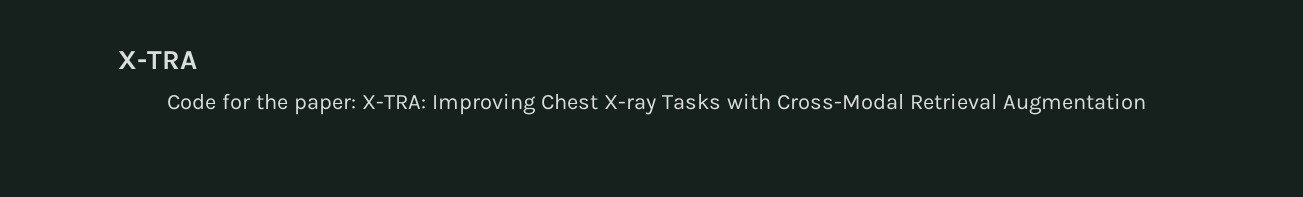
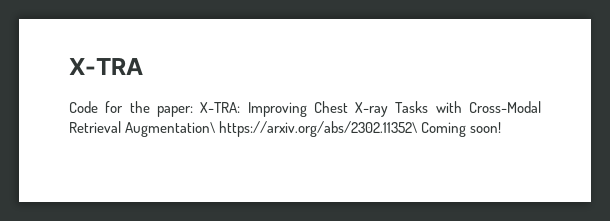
- Code for the paper: X-TRA: Improving Chest X-ray Tasks with Cross-Modal Retrieval Augmentation
+ Code for the paper: X-TRA: Improving Chest X-ray Tasks with Cross-Modal Retrieval Augmentation\ https://arxiv.org/abs/2302.11352\ Coming soon!

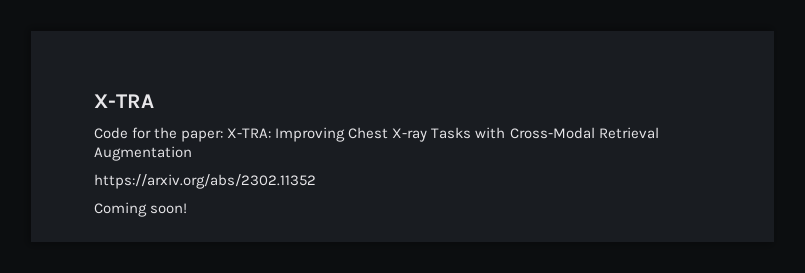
- Code for the paper: X-TRA: Improving Chest X-ray Tasks with Cross-Modal Retrieval Augmentation\ https://arxiv.org/abs/2302.11352\ Coming soon!
+ Code for the paper: X-TRA: Improving Chest X-ray Tasks with Cross-Modal Retrieval Augmentation
+ https://arxiv.org/abs/2302.11352
+ Coming soon!

